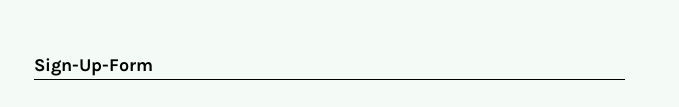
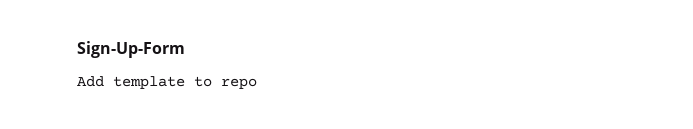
+ Add template to repo

